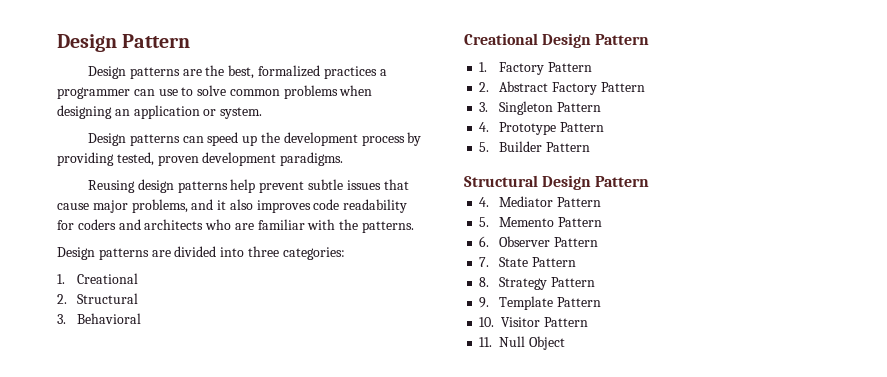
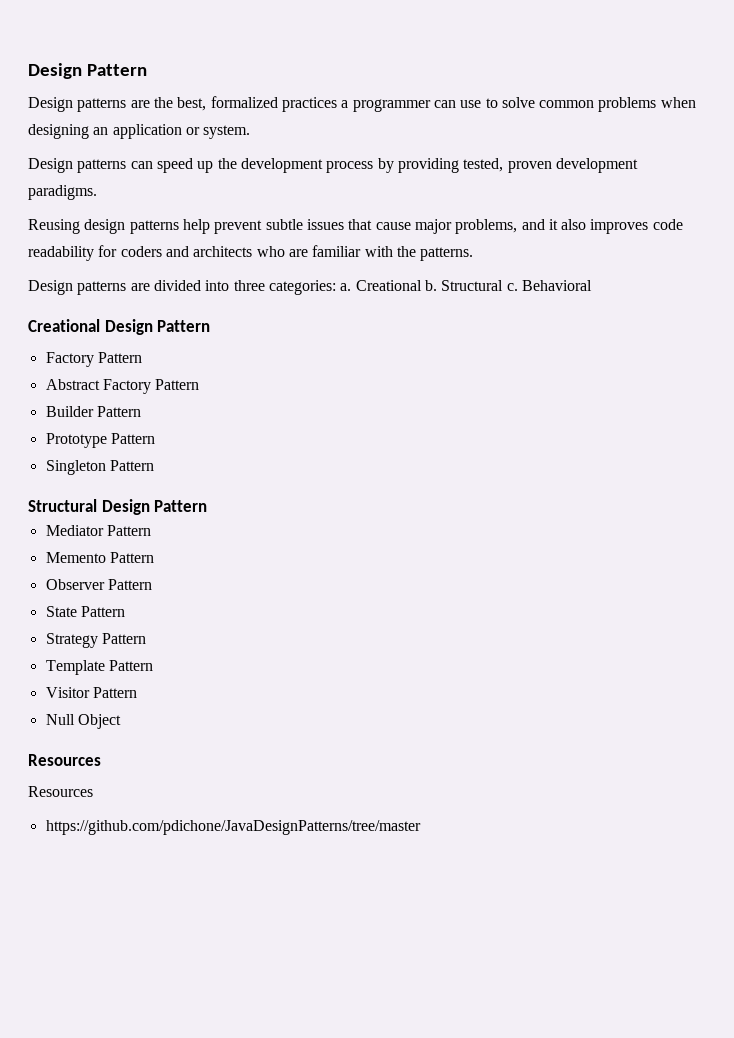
- Design patterns are divided into three categories:
- 1. Creational
- 2. Structural
- 3. Behavioral
+ Design patterns are divided into three categories: a. Creational b. Structural c. Behavioral
  Creational Design Pattern
- 1. Factory Pattern
- 2. Abstract Factory Pattern
+ Factory Pattern
+ Abstract Factory Pattern
- 3. Singleton Pattern
- 4. Prototype Pattern
+ Builder Pattern
+ Prototype Pattern
- 5. Builder Pattern
+ Singleton Pattern
- 4. Mediator Pattern
+ Mediator Pattern
- 5. Memento Pattern
+ Memento Pattern
- 6. Observer Pattern
+ Observer Pattern
- 7. State Pattern
+ State Pattern
- 8. Strategy Pattern
+ Strategy Pattern
- 9. Template Pattern
+ Template Pattern
- 10. Visitor Pattern
+ Visitor Pattern
- 11. Null Object
+ Null Object
+ Resources
+ Resources
+ https://github.com/pdichone/JavaDesignPatterns/tree/master

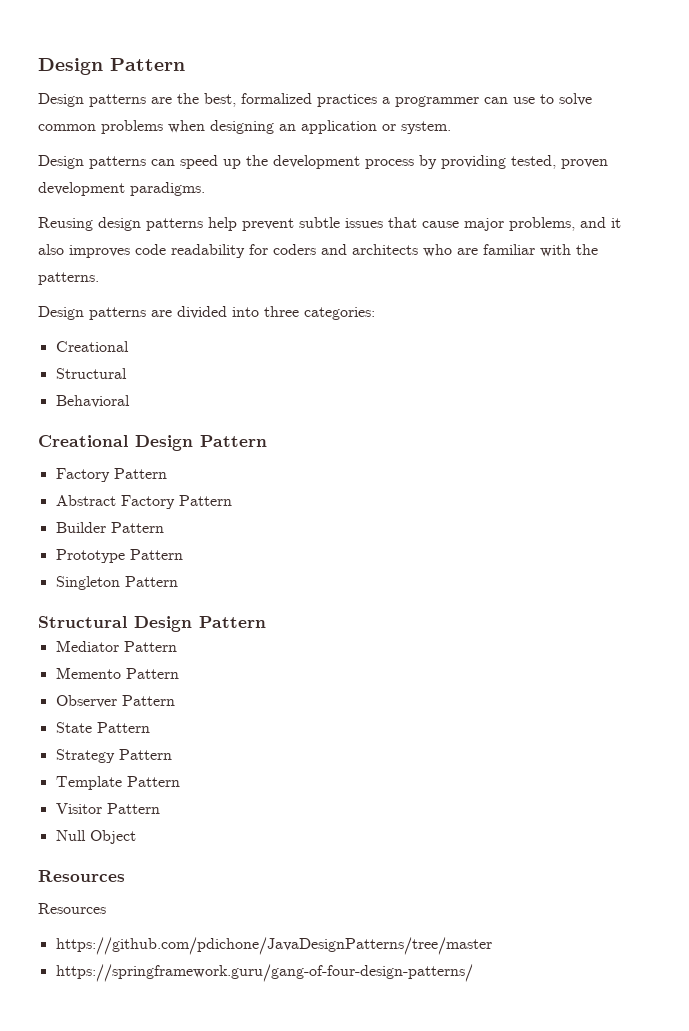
- Design patterns are divided into three categories: a. Creational b. Structural c. Behavioral
+ Design patterns are divided into three categories:
+ Creational
+ Structural
+ Behavioral
+ https://springframework.guru/gang-of-four-design-patterns/

